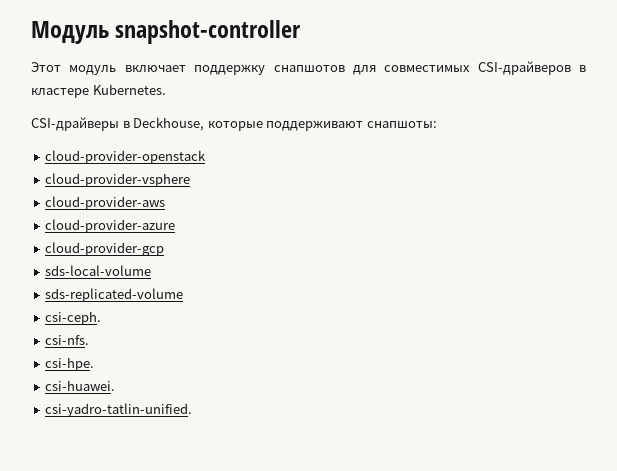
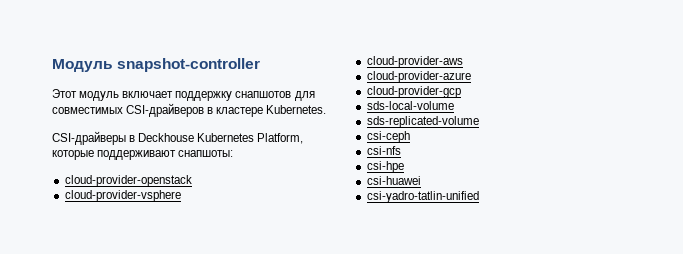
- CSI-драйверы в Deckhouse, которые поддерживают снапшоты:
+ CSI-драйверы в Deckhouse Kubernetes Platform, которые поддерживают снапшоты:
- csi-ceph.
- csi-nfs.
- csi-hpe.
- csi-huawei.
- csi-yadro-tatlin-unified.
+ csi-ceph
+ csi-nfs
+ csi-hpe
+ csi-huawei
+ csi-yadro-tatlin-unified

